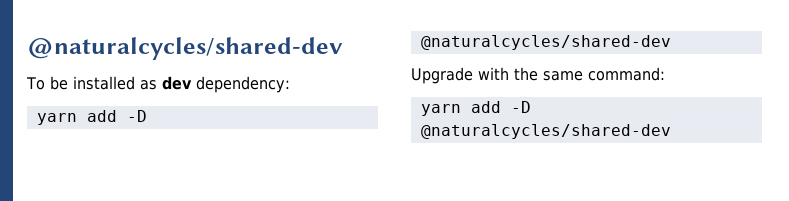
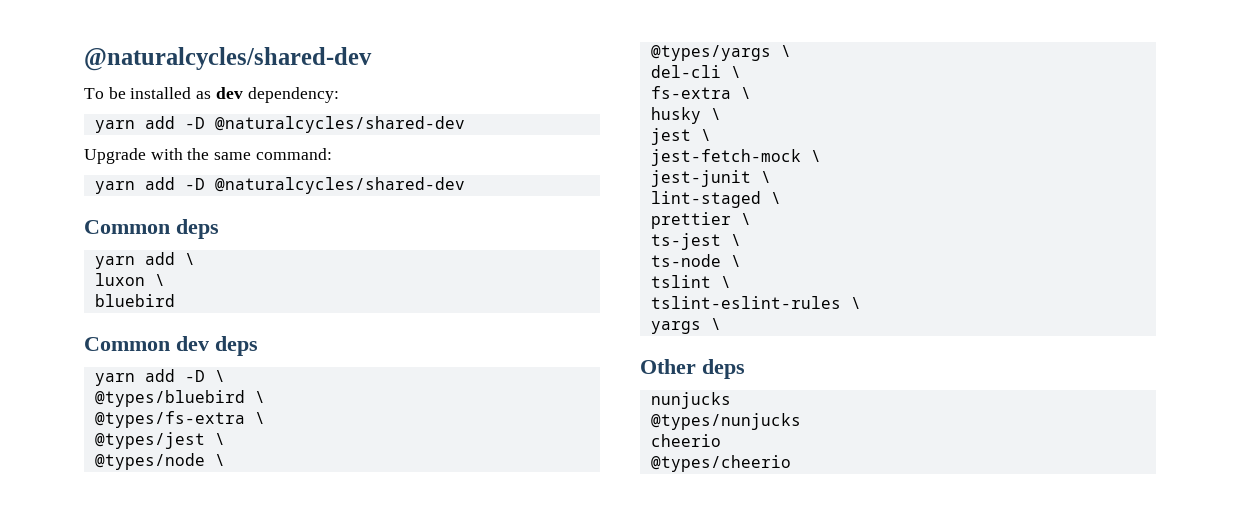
+ Common deps
+ yarn add \
+ luxon \
+ bluebird
+ Common dev deps
+ yarn add -D \
+ @types/bluebird \
+ @types/fs-extra \
+ @types/jest \
+ @types/node \
+ @types/yargs \
+ del-cli \
+ fs-extra \
+ husky \
+ jest \
+ jest-fetch-mock \
+ jest-junit \
+ lint-staged \
+ prettier \
+ ts-jest \
+ ts-node \
+ tslint \
+ tslint-eslint-rules \
+ yargs \
+ Other deps
+ nunjucks
+ @types/nunjucks
+ cheerio
+ @types/cheerio

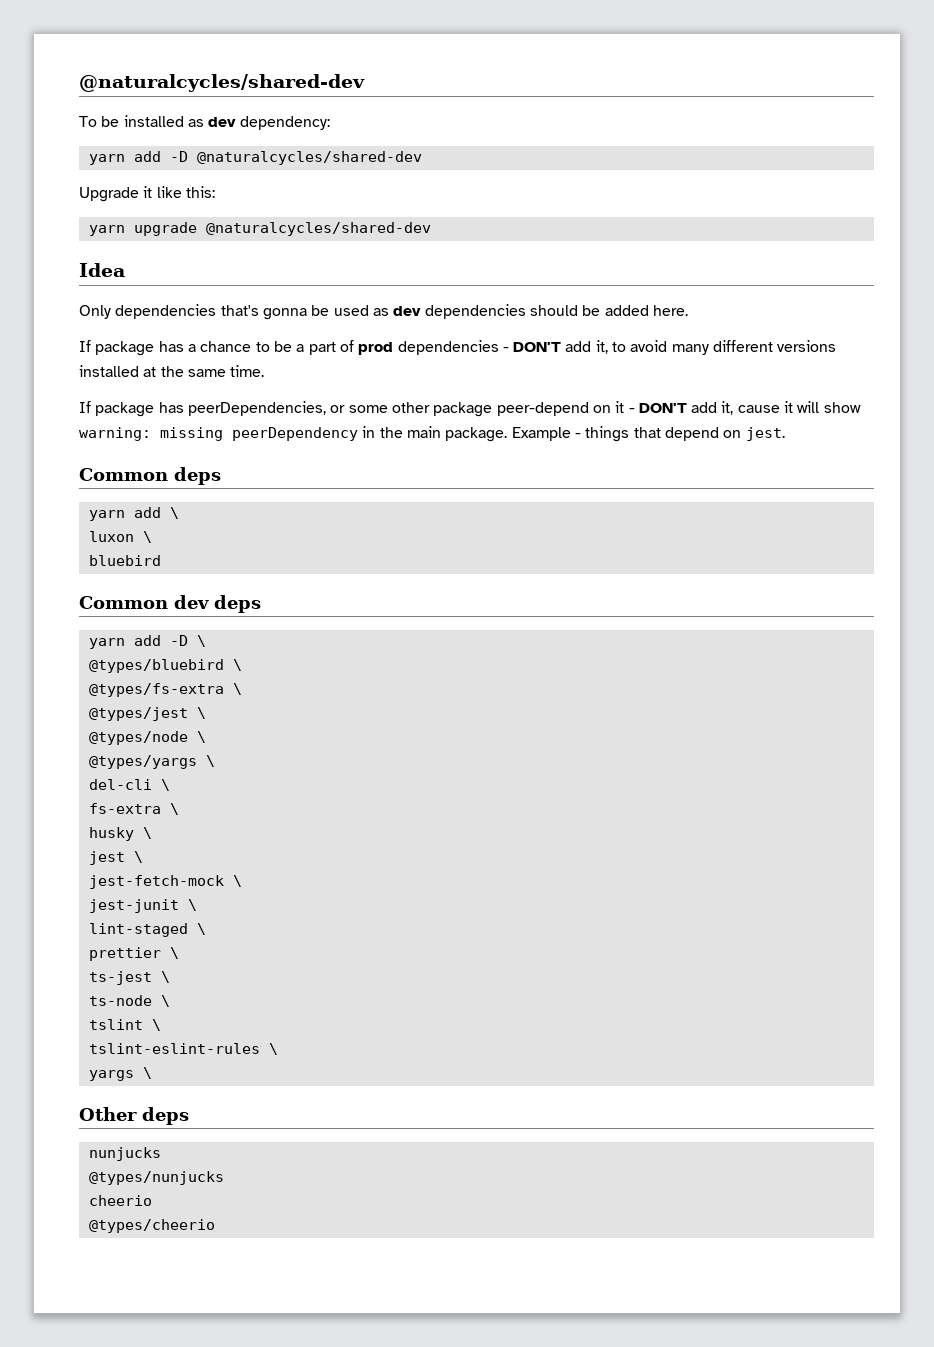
- Upgrade with the same command:
- yarn add -D @naturalcycles/shared-dev
+ Upgrade it like this:
+ yarn upgrade @naturalcycles/shared-dev
+ Idea
+ Only dependencies that's gonna be used as dev dependencies should be added here.
+ If package has a chance to be a part of prod dependencies - DON'T add it, to avoid many different versions installed at the same time.
+ If package has peerDependencies, or some other package peer-depend on it - DON'T add it, cause it will show warning: missing peerDependency in the main package. Example - things that depend on jest.

